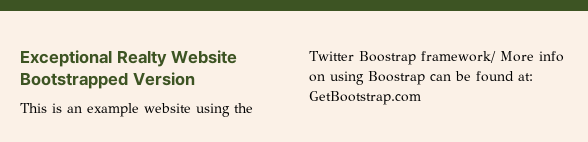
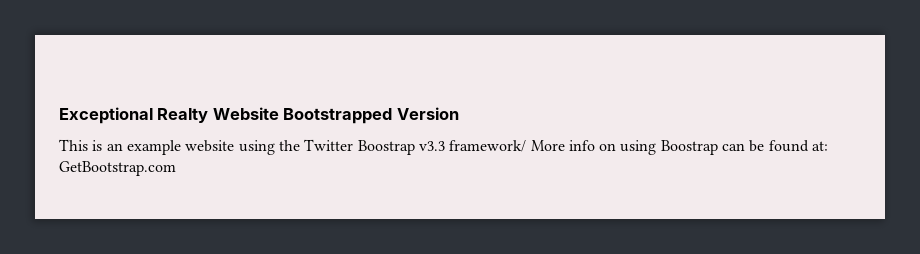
- This is an example website using the Twitter Boostrap framework/ More info on using Boostrap can be found at: GetBootstrap.com
+ This is an example website using the Twitter Boostrap v3.3 framework/ More info on using Boostrap can be found at: GetBootstrap.com

